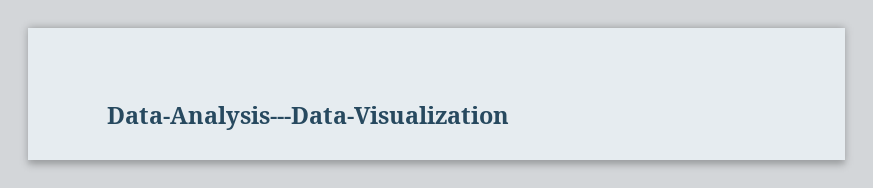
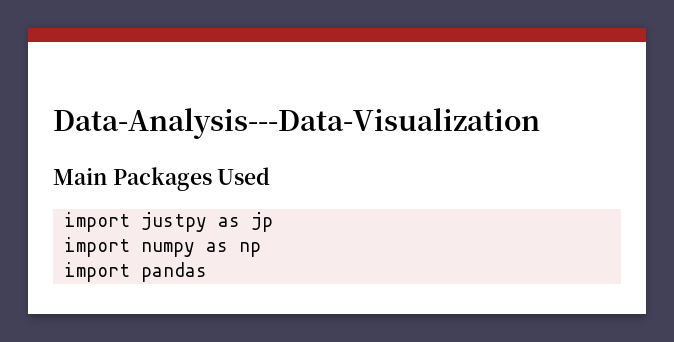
+ Main Packages Used
+ import justpy as jp
+ import numpy as np
+ import pandas

